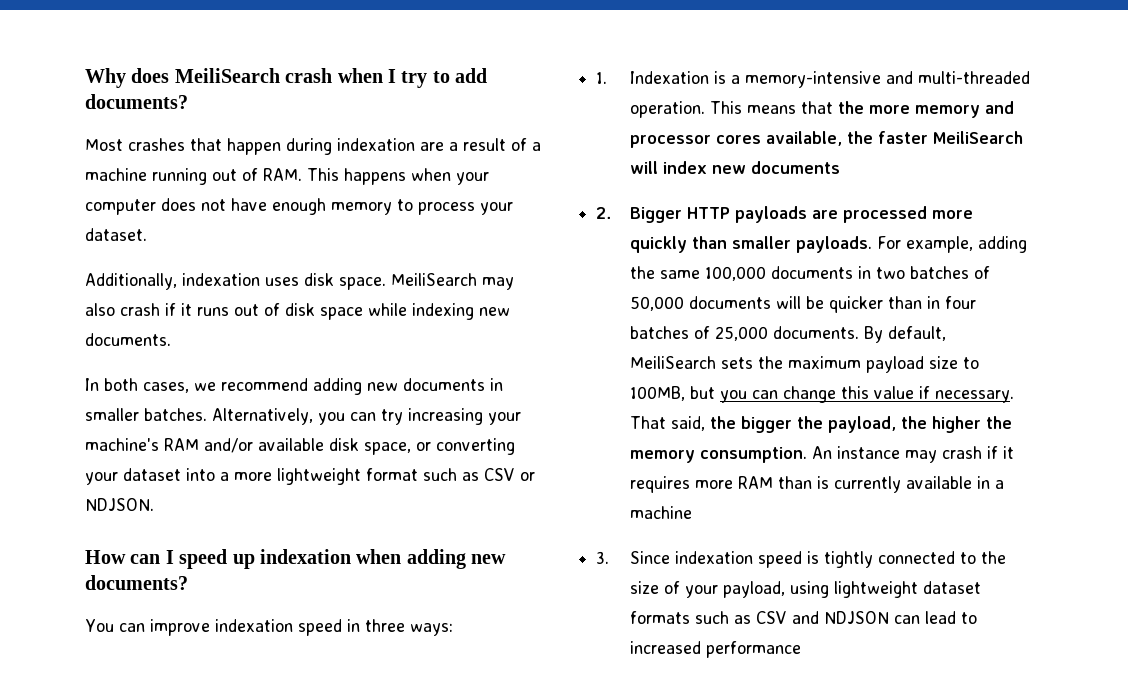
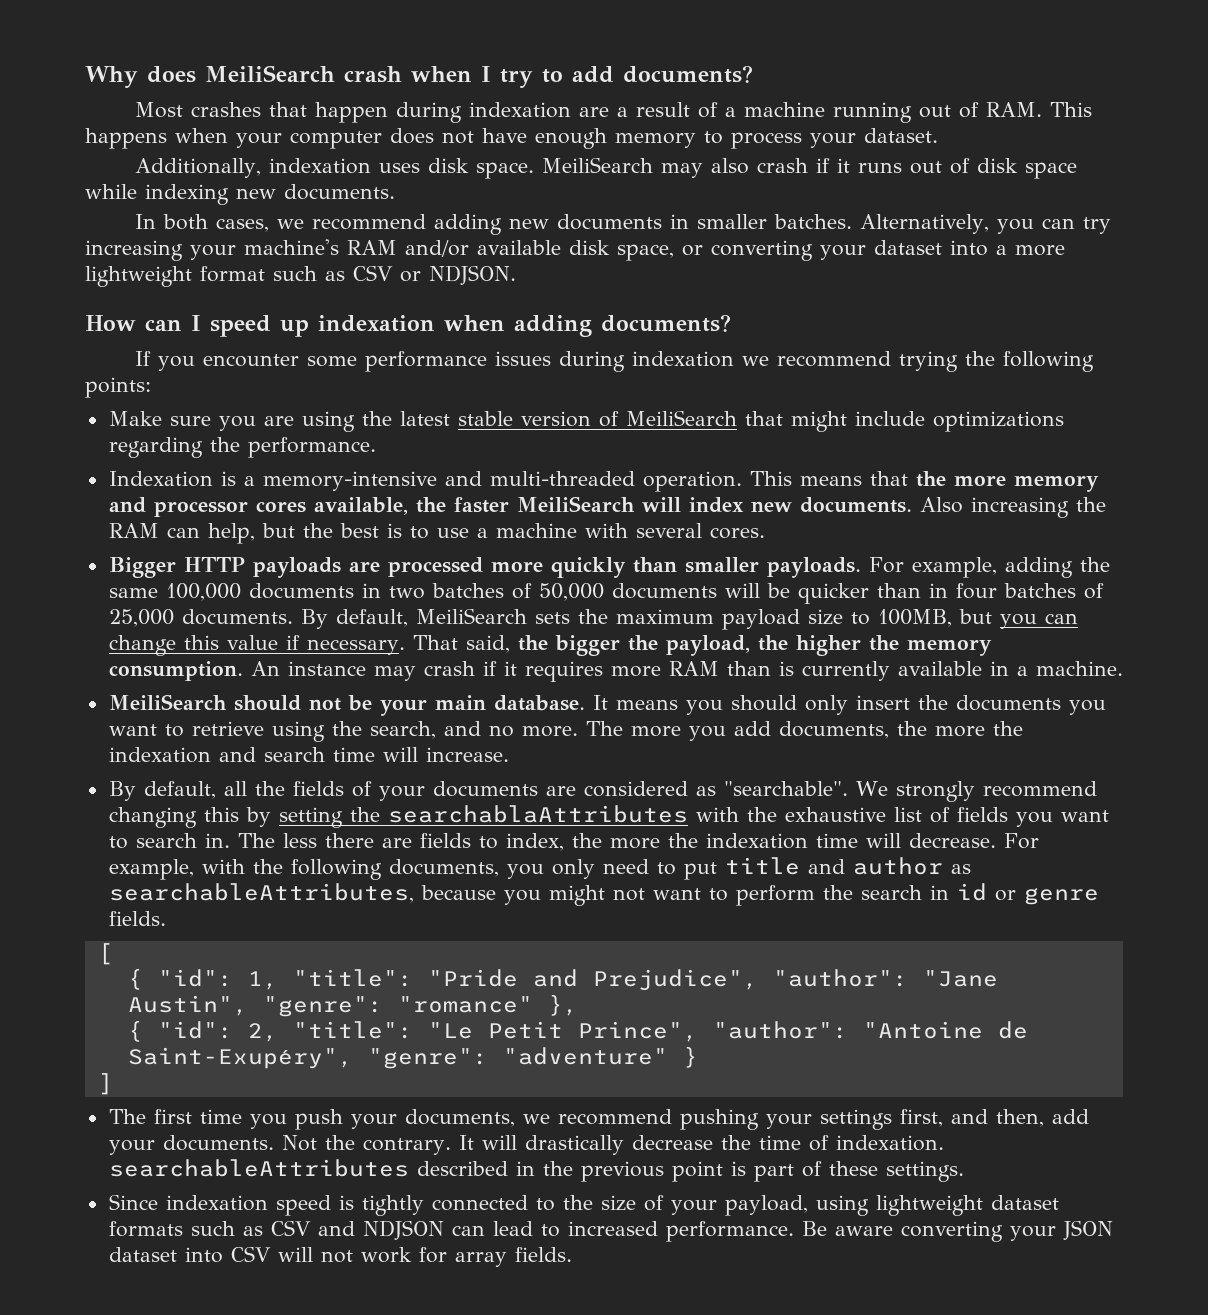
- How can I speed up indexation when adding new documents?
- You can improve indexation speed in three ways:
- 1. Indexation is a memory-intensive and multi-threaded operation.
+ How can I speed up indexation when adding documents?
+ If you encounter some performance issues during indexation we recommend trying the following points:
+ Make sure you are using the latest stable version of MeiliSearch that might include optimizations regarding the performance.
+ Indexation is a memory-intensive and multi-threaded operation.
- This means that the more memory and processor cores available, the faster MeiliSearch will index new documents
- 2. Bigger HTTP payloads are processed more quickly than smaller payloads.
+ This means that the more memory and processor cores available, the faster MeiliSearch will index new documents. Also increasing the RAM can help, but the best is to use a machine with several cores.
+ Bigger HTTP payloads are processed more quickly than smaller payloads.
- An instance may crash if it requires more RAM than is currently available in a machine
- 3. Since indexation speed is tightly connected to the size of your payload, using lightweight dataset formats such as CSV and NDJSON can lead to increased performance
+ An instance may crash if it requires more RAM than is currently available in a machine.
+ MeiliSearch should not be your main database. It means you should only insert the documents you want to retrieve using the search, and no more. The more you add documents, the more the indexation and search time will increase.
+ By default, all the fields of your documents are considered as "searchable". We strongly recommend changing this by setting the searchablaAttributes with the exhaustive list of fields you want to search in. The less there are fields to index, the more the indexation time will decrease. For example, with the following documents, you only need to put title and author as searchableAttributes, because you might not want to perform the search in id or genre fields.
+ [
+ { "id": 1, "title": "Pride and Prejudice", "author": "Jane Austin", "genre": "romance" },
+ { "id": 2, "title": "Le Petit Prince", "author": "Antoine de Saint-Exupéry", "genre": "adventure" }
+ ]
+ The first time you push your documents, we recommend pushing your settings first, and then, add your documents. Not the contrary. It will drastically decrease the time of indexation. searchableAttributes described in the previous point is part of these settings.
+ Since indexation speed is tightly connected to the size of your payload, using lightweight dataset formats such as CSV and NDJSON can lead to increased performance. Be aware converting your JSON dataset into CSV will not work for array fields.

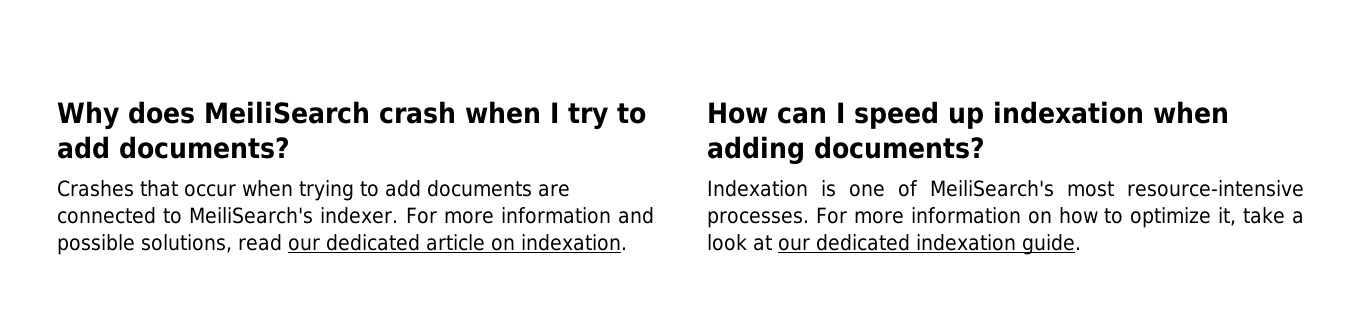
- Most crashes that happen during indexation are a result of a machine running out of RAM. This happens when your computer does not have enough memory to process your dataset.
- Additionally, indexation uses disk space. MeiliSearch may also crash if it runs out of disk space while indexing new documents.
- In both cases, we recommend adding new documents in smaller batches. Alternatively, you can try increasing your machine's RAM and/or available disk space, or converting your dataset into a more lightweight format such as CSV or NDJSON.
+ Crashes that occur when trying to add documents are connected to MeiliSearch's indexer. For more information and possible solutions, read our dedicated article on indexation.
- If you encounter some performance issues during indexation we recommend trying the following points:
- Make sure you are using the latest stable version of MeiliSearch that might include optimizations regarding the performance.
- Indexation is a memory-intensive and multi-threaded operation. This means that the more memory and processor cores available, the faster MeiliSearch will index new documents. Also increasing the RAM can help, but the best is to use a machine with several cores.
- Bigger HTTP payloads are processed more quickly than smaller payloads. For example, adding the same 100,000 documents in two batches of 50,000 documents will be quicker than in four batches of 25,000 documents. By default, MeiliSearch sets the maximum payload size to 100MB, but you can change this value if necessary. That said, the bigger the payload, the higher the memory consumption. An instance may crash if it requires more RAM than is currently available in a machine.
- MeiliSearch should not be your main database. It means you should only insert the documents you want to retrieve using the search, and no more. The more you add documents, the more the indexation and search time will increase.
- By default, all the fields of your documents are considered as "searchable". We strongly recommend changing this by setting the searchablaAttributes with the exhaustive list of fields you want to search in. The less there are fields to index, the more the indexation time will decrease. For example, with the following documents, you only need to put title and author as searchableAttributes, because you might not want to perform the search in id or genre fields.
- [
- { "id": 1, "title": "Pride and Prejudice", "author": "Jane Austin", "genre": "romance" },
- { "id": 2, "title": "Le Petit Prince", "author": "Antoine de Saint-Exupéry", "genre": "adventure" }
- ]
- The first time you push your documents, we recommend pushing your settings first, and then, add your documents. Not the contrary. It will drastically decrease the time of indexation. searchableAttributes described in the previous point is part of these settings.
- Since indexation speed is tightly connected to the size of your payload, using lightweight dataset formats such as CSV and NDJSON can lead to increased performance. Be aware converting your JSON dataset into CSV will not work for array fields.
+ Indexation is one of MeiliSearch's most resource-intensive processes. For more information on how to optimize it, take a look at our dedicated indexation guide.

